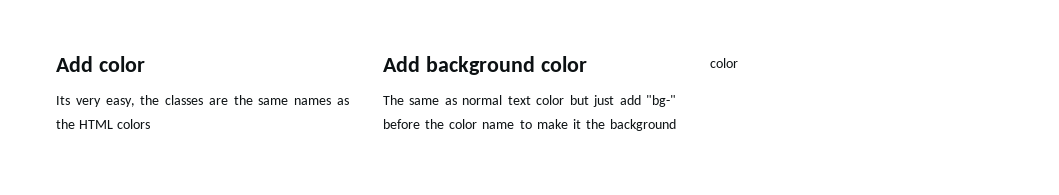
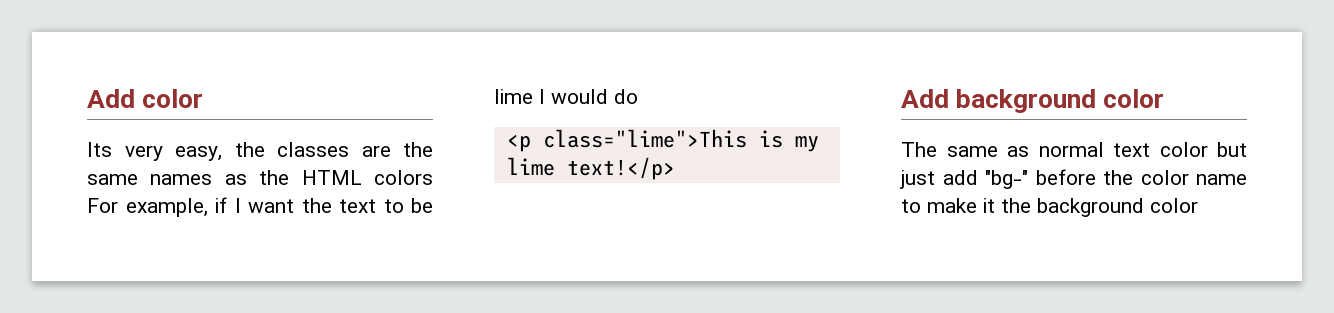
- Its very easy, the classes are the same names as the HTML colors
+ Its very easy, the classes are the same names as the HTML colors For example, if I want the text to be lime I would do
+ <p class="lime">This is my lime text!</p>

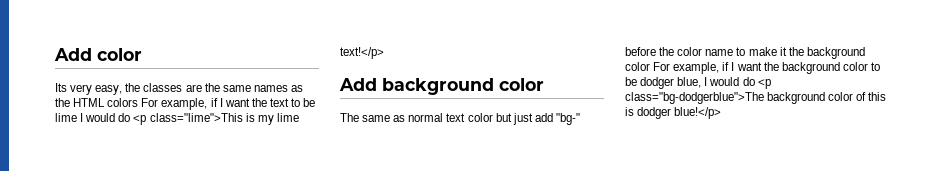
- Its very easy, the classes are the same names as the HTML colors For example, if I want the text to be lime I would do
- <p class="lime">This is my lime text!</p>
+ Its very easy, the classes are the same names as the HTML colors For example, if I want the text to be lime I would do <p class="lime">This is my lime text!</p>
- The same as normal text color but just add "bg-" before the color name to make it the background color
+ The same as normal text color but just add "bg-" before the color name to make it the background color For example, if I want the background color to be dodger blue, I would do <p class="bg-dodgerblue">The background color of this is dodger blue!</p>

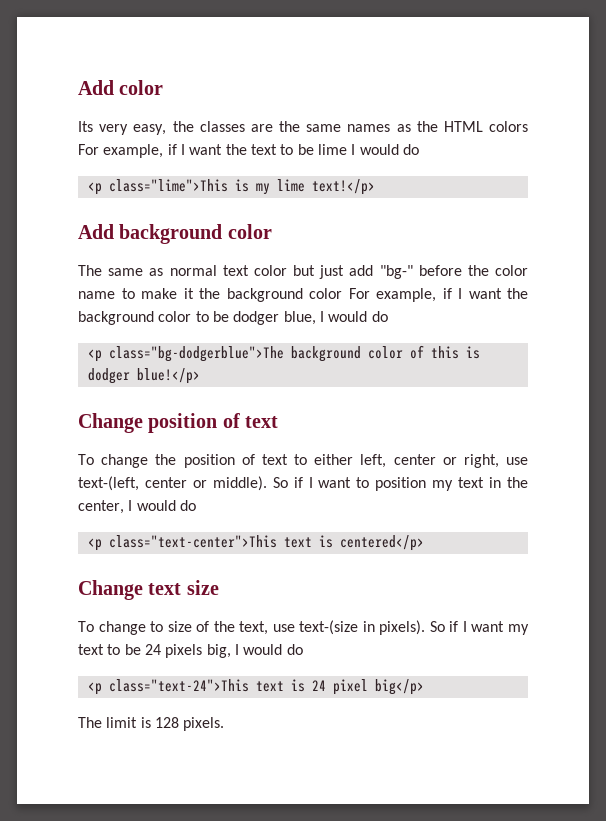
- Its very easy, the classes are the same names as the HTML colors For example, if I want the text to be lime I would do <p class="lime">This is my lime text!</p>
+ Its very easy, the classes are the same names as the HTML colors For example, if I want the text to be lime I would do
+ <p class="lime">This is my lime text!</p>
- The same as normal text color but just add "bg-" before the color name to make it the background color For example, if I want the background color to be dodger blue, I would do <p class="bg-dodgerblue">The background color of this is dodger blue!</p>
+ The same as normal text color but just add "bg-" before the color name to make it the background color For example, if I want the background color to be dodger blue, I would do
+ <p class="bg-dodgerblue">The background color of this is dodger blue!</p>
+ Change position of text
+ To change the position of text to either left, center or right, use text-(left, center or middle). So if I want to position my text in the center, I would do
+ <p class="text-center">This text is centered</p>
+ Change text size
+ To change to size of the text, use text-(size in pixels). So if I want my text to be 24 pixels big, I would do
+ <p class="text-24">This text is 24 pixel big</p>
+ The limit is 128 pixels.

